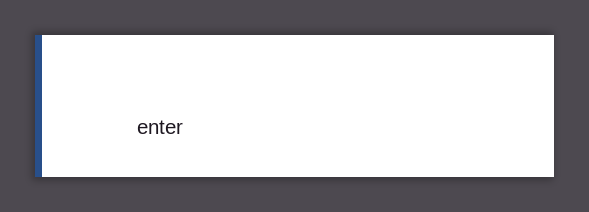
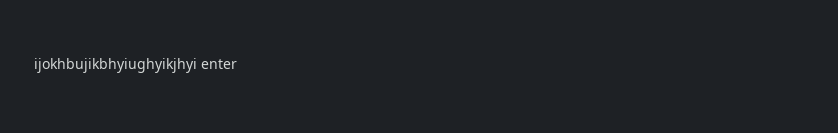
- enter
+ ijokhbujikbhyiughyikjhyi enter

